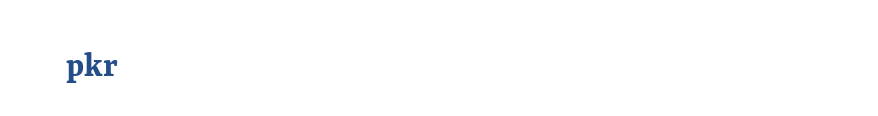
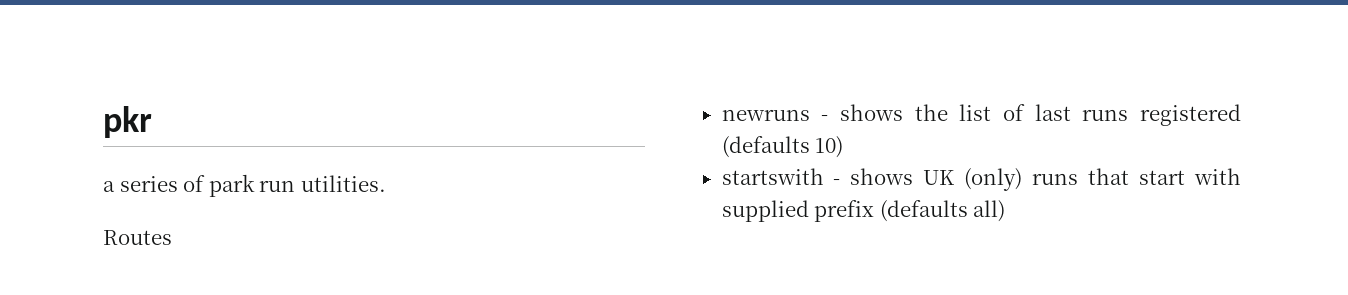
+ a series of park run utilities.
+ Routes
+ newruns - shows the list of last runs registered (defaults 10)
+ startswith - shows UK (only) runs that start with supplied prefix (defaults all)

